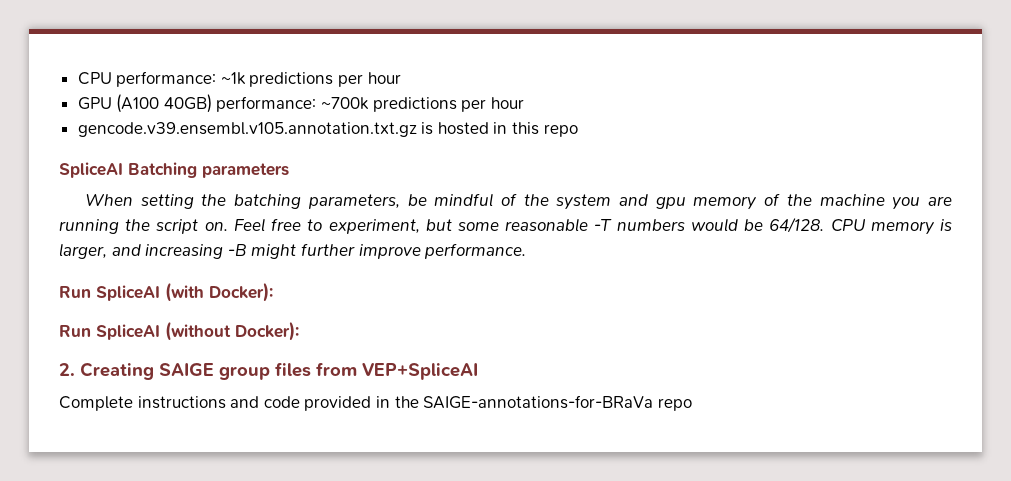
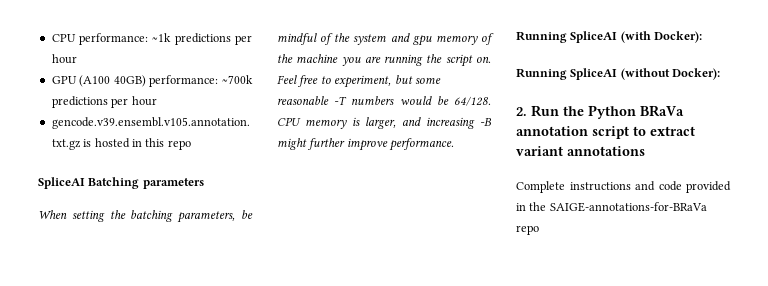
- Run SpliceAI (with Docker):
+ Running SpliceAI (with Docker):
- Run SpliceAI (without Docker):
+ Running SpliceAI (without Docker):
- 2. Creating SAIGE group files from VEP+SpliceAI
+ 2. Run the Python BRaVa annotation script to extract variant annotations

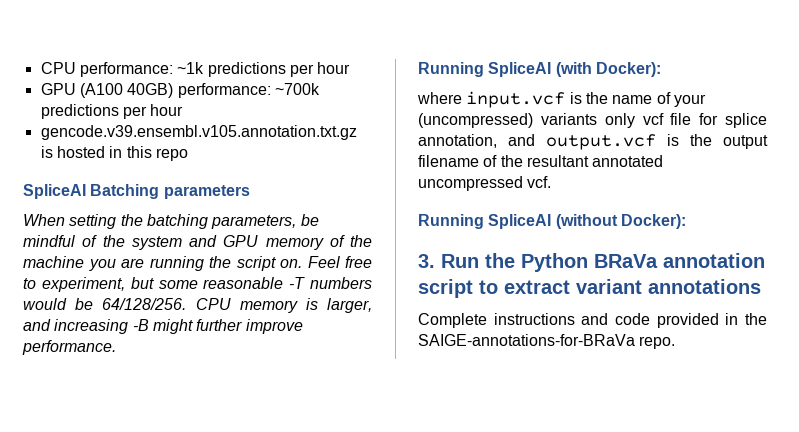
- When setting the batching parameters, be mindful of the system and gpu memory of the machine you are running the script on.
+ When setting the batching parameters, be mindful of the system and GPU memory of the machine you are running the script on.
- Feel free to experiment, but some reasonable -T numbers would be 64/128.
+ Feel free to experiment, but some reasonable -T numbers would be 64/128/256.
+ where input.vcf is the name of your (uncompressed) variants only vcf file for splice annotation, and output.vcf is the output filename of the resultant annotated uncompressed vcf.
- 2. Run the Python BRaVa annotation script to extract variant annotations
+ 3. Run the Python BRaVa annotation script to extract variant annotations
- Complete instructions and code provided in the SAIGE-annotations-for-BRaVa repo
+ Complete instructions and code provided in the SAIGE-annotations-for-BRaVa repo.

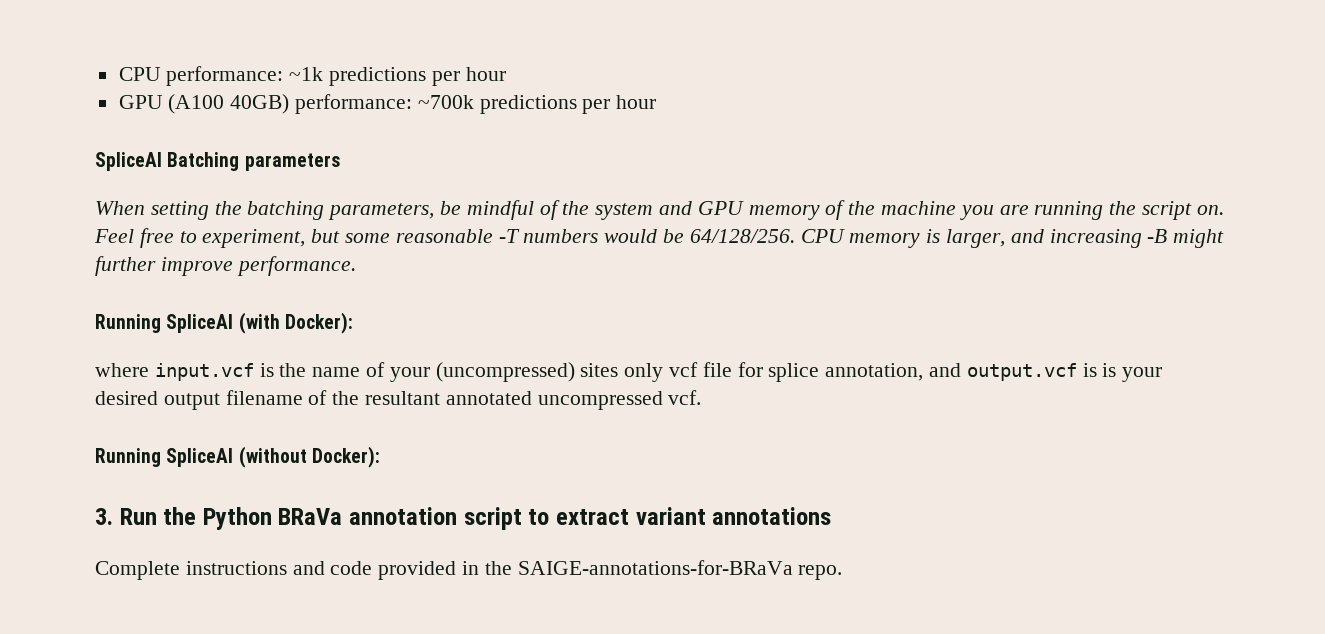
- gencode.v39.ensembl.v105.annotation.txt.gz is hosted in this repo
- where input.vcf is the name of your (uncompressed) variants only vcf file for splice annotation, and output.vcf is the output filename of the resultant annotated uncompressed vcf.
+ where input.vcf is the name of your (uncompressed) sites only vcf file for splice annotation, and output.vcf is is your desired output filename of the resultant annotated uncompressed vcf.

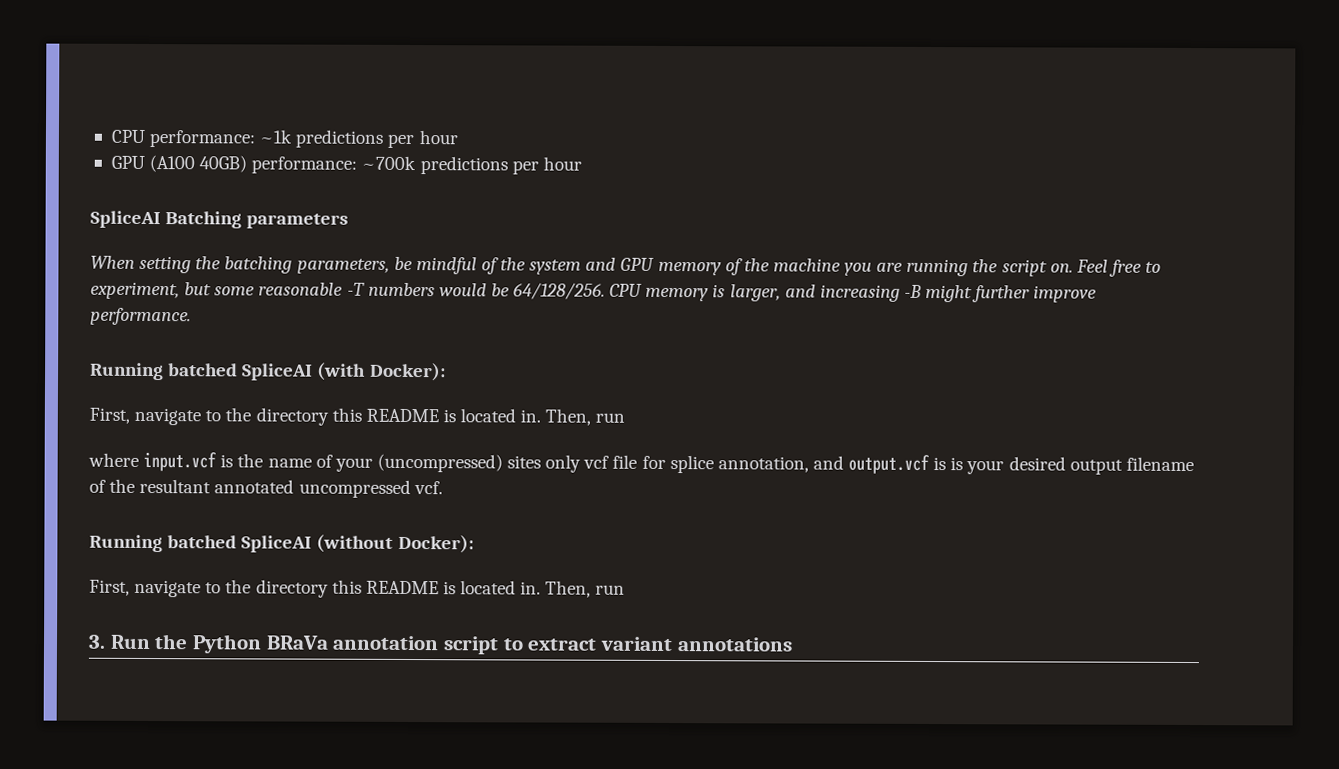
- Running SpliceAI (with Docker):
+ Running batched SpliceAI (with Docker):
+ First, navigate to the directory this README is located in. Then, run
- Running SpliceAI (without Docker):
+ Running batched SpliceAI (without Docker):
+ First, navigate to the directory this README is located in. Then, run
- Complete instructions and code provided in the SAIGE-annotations-for-BRaVa repo.

